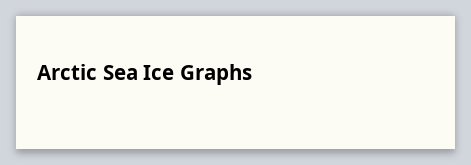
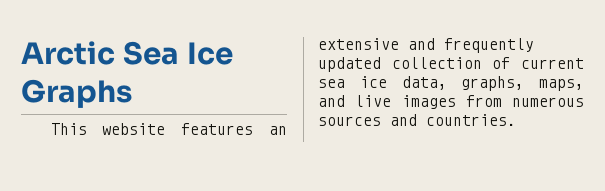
+ This website features an extensive and frequently updated collection of current sea ice data, graphs, maps, and live images from numerous sources and countries.

